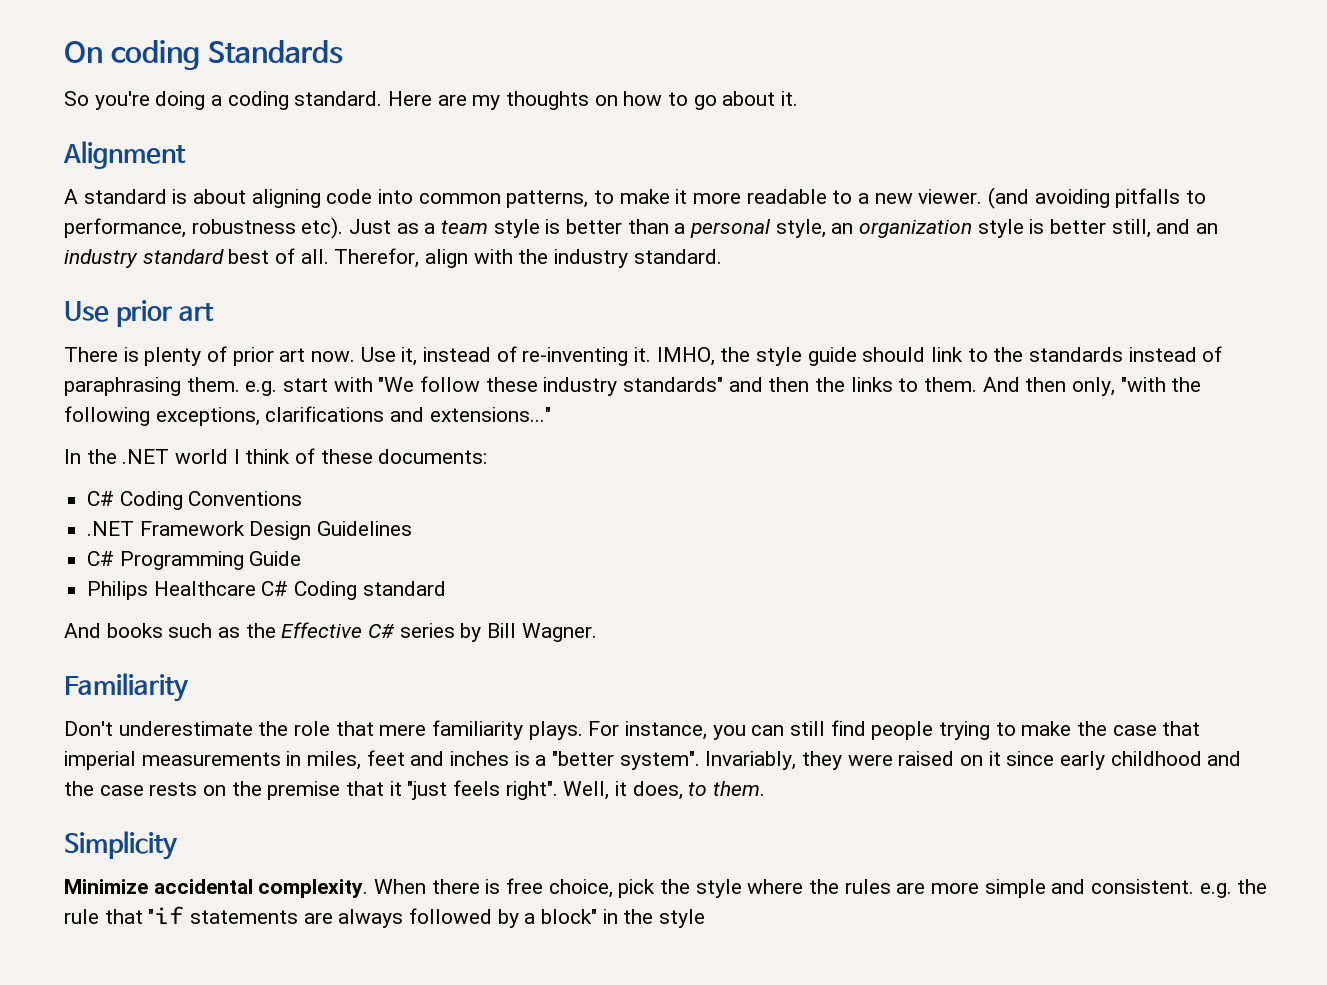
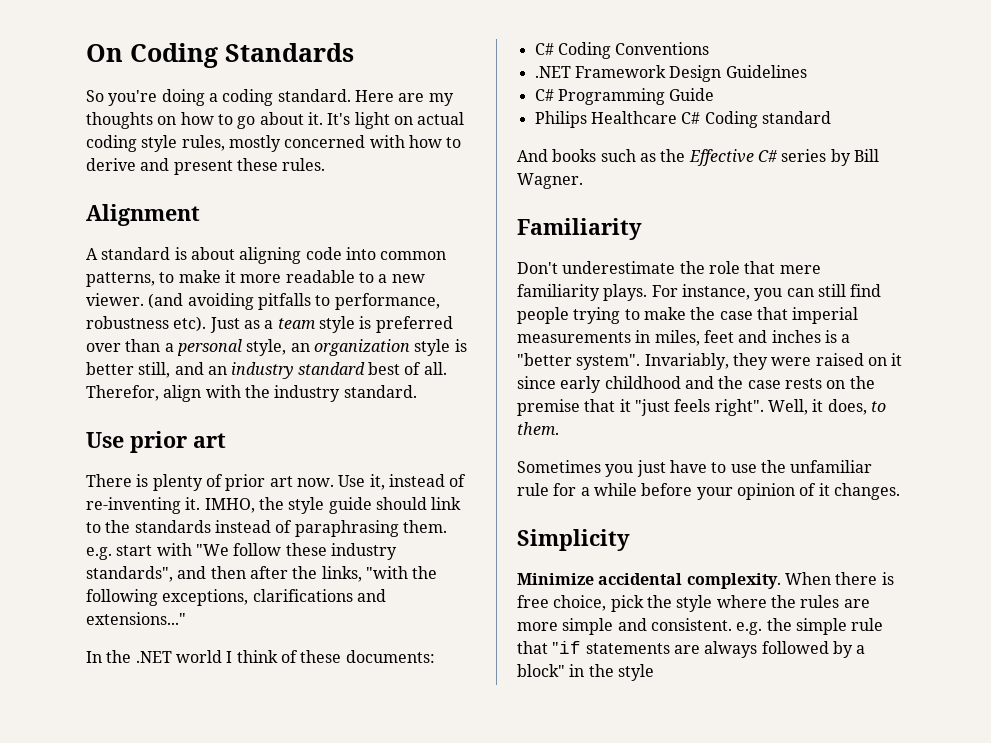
- On coding Standards
+ On Coding Standards
+ It's light on actual coding style rules, mostly concerned with how to derive and present these rules.
- Just as a team style is better than a personal style, an organization style is better still, and an industry standard best of all.
+ Just as a team style is preferred over than a personal style, an organization style is better still, and an industry standard best of all.
- IMHO, the style guide should link to the standards instead of paraphrasing them. e.g. start with "We follow these industry standards" and then the links to them. And then only, "with the following exceptions, clarifications and extensions..."
+ IMHO, the style guide should link to the standards instead of paraphrasing them. e.g. start with "We follow these industry standards", and then after the links, "with the following exceptions, clarifications and extensions..."
+ Sometimes you just have to use the unfamiliar rule for a while before your opinion of it changes.
- When there is free choice, pick the style where the rules are more simple and consistent. e.g. the rule that "if statements are always followed by a block" in the style
+ When there is free choice, pick the style where the rules are more simple and consistent. e.g. the simple rule that "if statements are always followed by a block" in the style

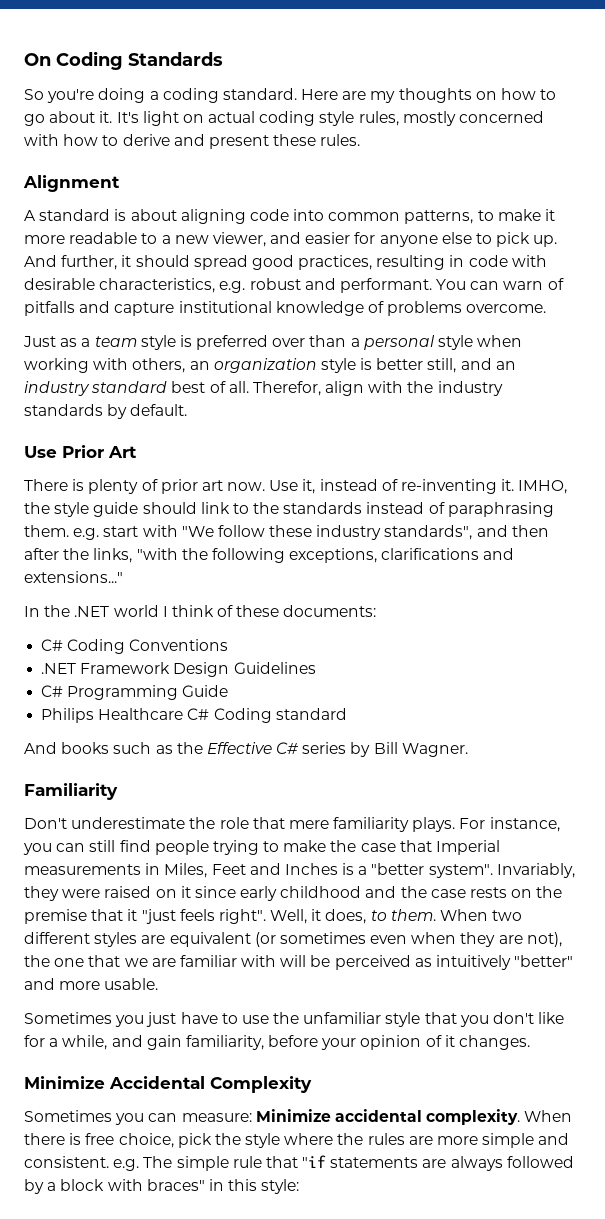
- A standard is about aligning code into common patterns, to make it more readable to a new viewer. (and avoiding pitfalls to performance, robustness etc). Just as a team style is preferred over than a personal style, an organization style is better still, and an industry standard best of all.
+ A standard is about aligning code into common patterns, to make it more readable to a new viewer, and easier for anyone else to pick up. And further, it should spread good practices, resulting in code with desirable characteristics, e.g. robust and performant. You can warn of pitfalls and capture institutional knowledge of problems overcome.
+ Just as a team style is preferred over than a personal style when working with others, an organization style is better still, and an industry standard best of all.
- Therefor, align with the industry standard.
- Use prior art
+ Therefor, align with the industry standards by default.
+ Use Prior Art
- For instance, you can still find people trying to make the case that imperial measurements in miles, feet and inches is a "better system".
+ For instance, you can still find people trying to make the case that Imperial measurements in Miles, Feet and Inches is a "better system".
+ When two different styles are equivalent (or sometimes even when they are not), the one that we are familiar with will be perceived as intuitively "better" and more usable.
- Sometimes you just have to use the unfamiliar rule for a while before your opinion of it changes.
+ Sometimes you just have to use the unfamiliar style that you don't like for a while, and gain familiarity, before your opinion of it changes.
- Simplicity
- Minimize accidental complexity.
+ Minimize Accidental Complexity
+ Sometimes you can measure: Minimize accidental complexity.
- When there is free choice, pick the style where the rules are more simple and consistent. e.g. the simple rule that "if statements are always followed by a block" in the style
+ When there is free choice, pick the style where the rules are more simple and consistent. e.g. The simple rule that "if statements are always followed by a block with braces" in this style:

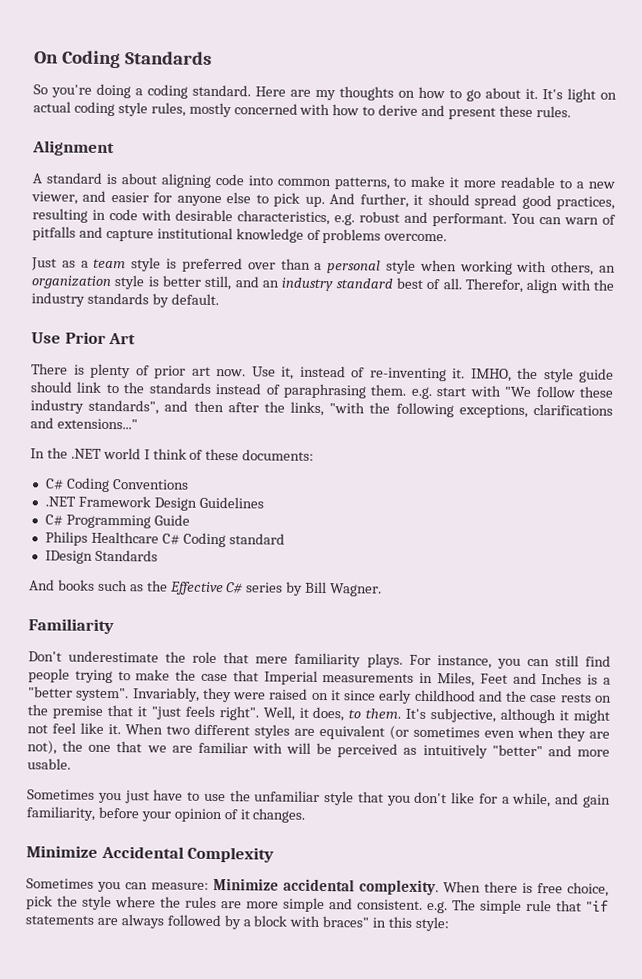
+ IDesign Standards
+ It's subjective, although it might not feel like it.

